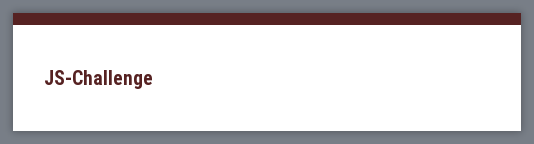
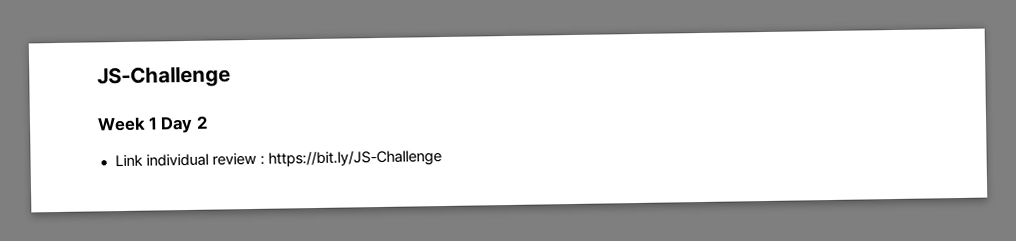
+ Week 1 Day 2
+ Link individual review : https://bit.ly/JS-Challenge

